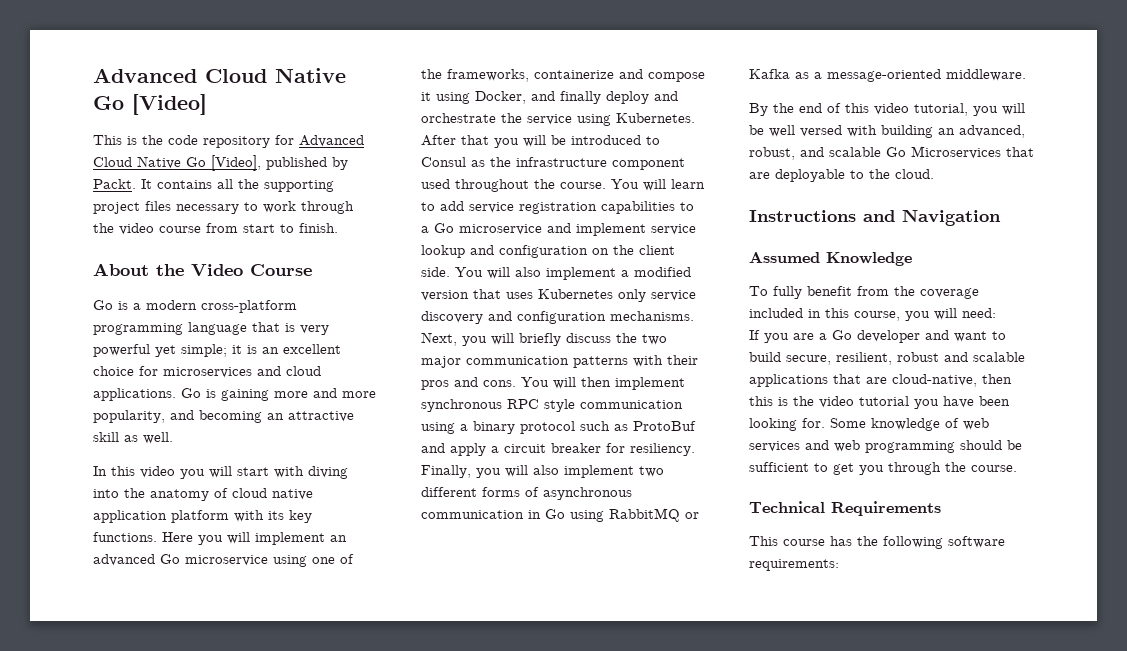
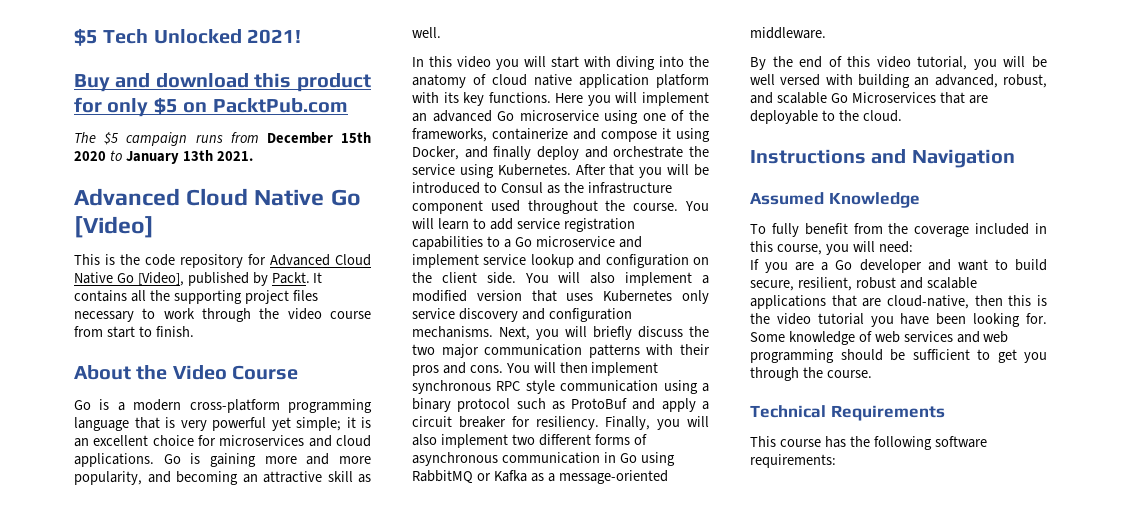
+ $5 Tech Unlocked 2021!
+ Buy and download this product for only $5 on PacktPub.com
+ The $5 campaign runs from December 15th 2020 to January 13th 2021.

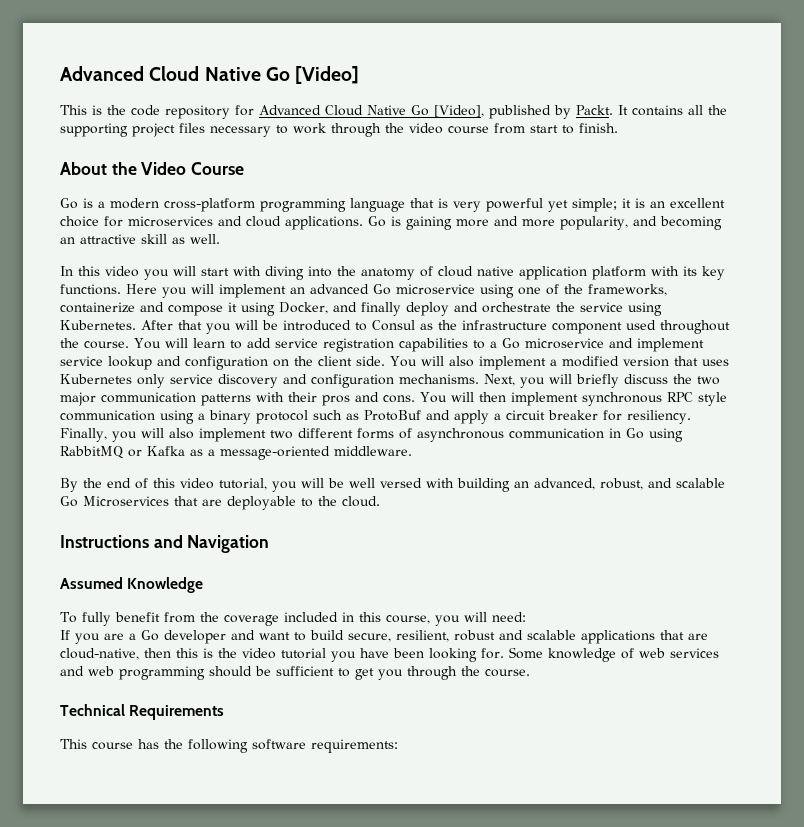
- $5 Tech Unlocked 2021!
- Buy and download this product for only $5 on PacktPub.com
- The $5 campaign runs from December 15th 2020 to January 13th 2021.

